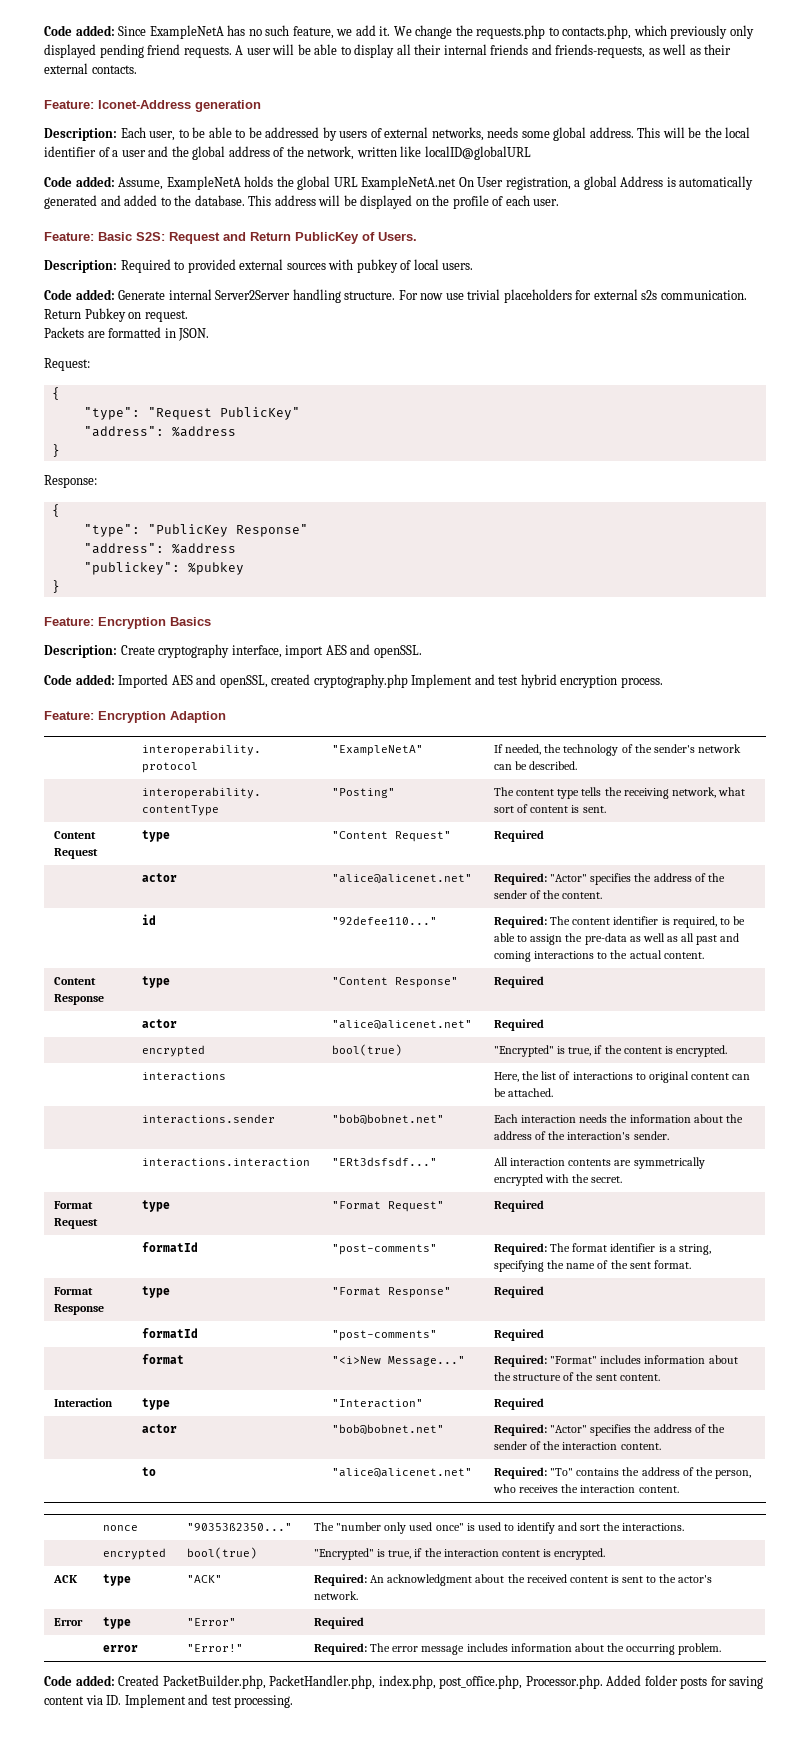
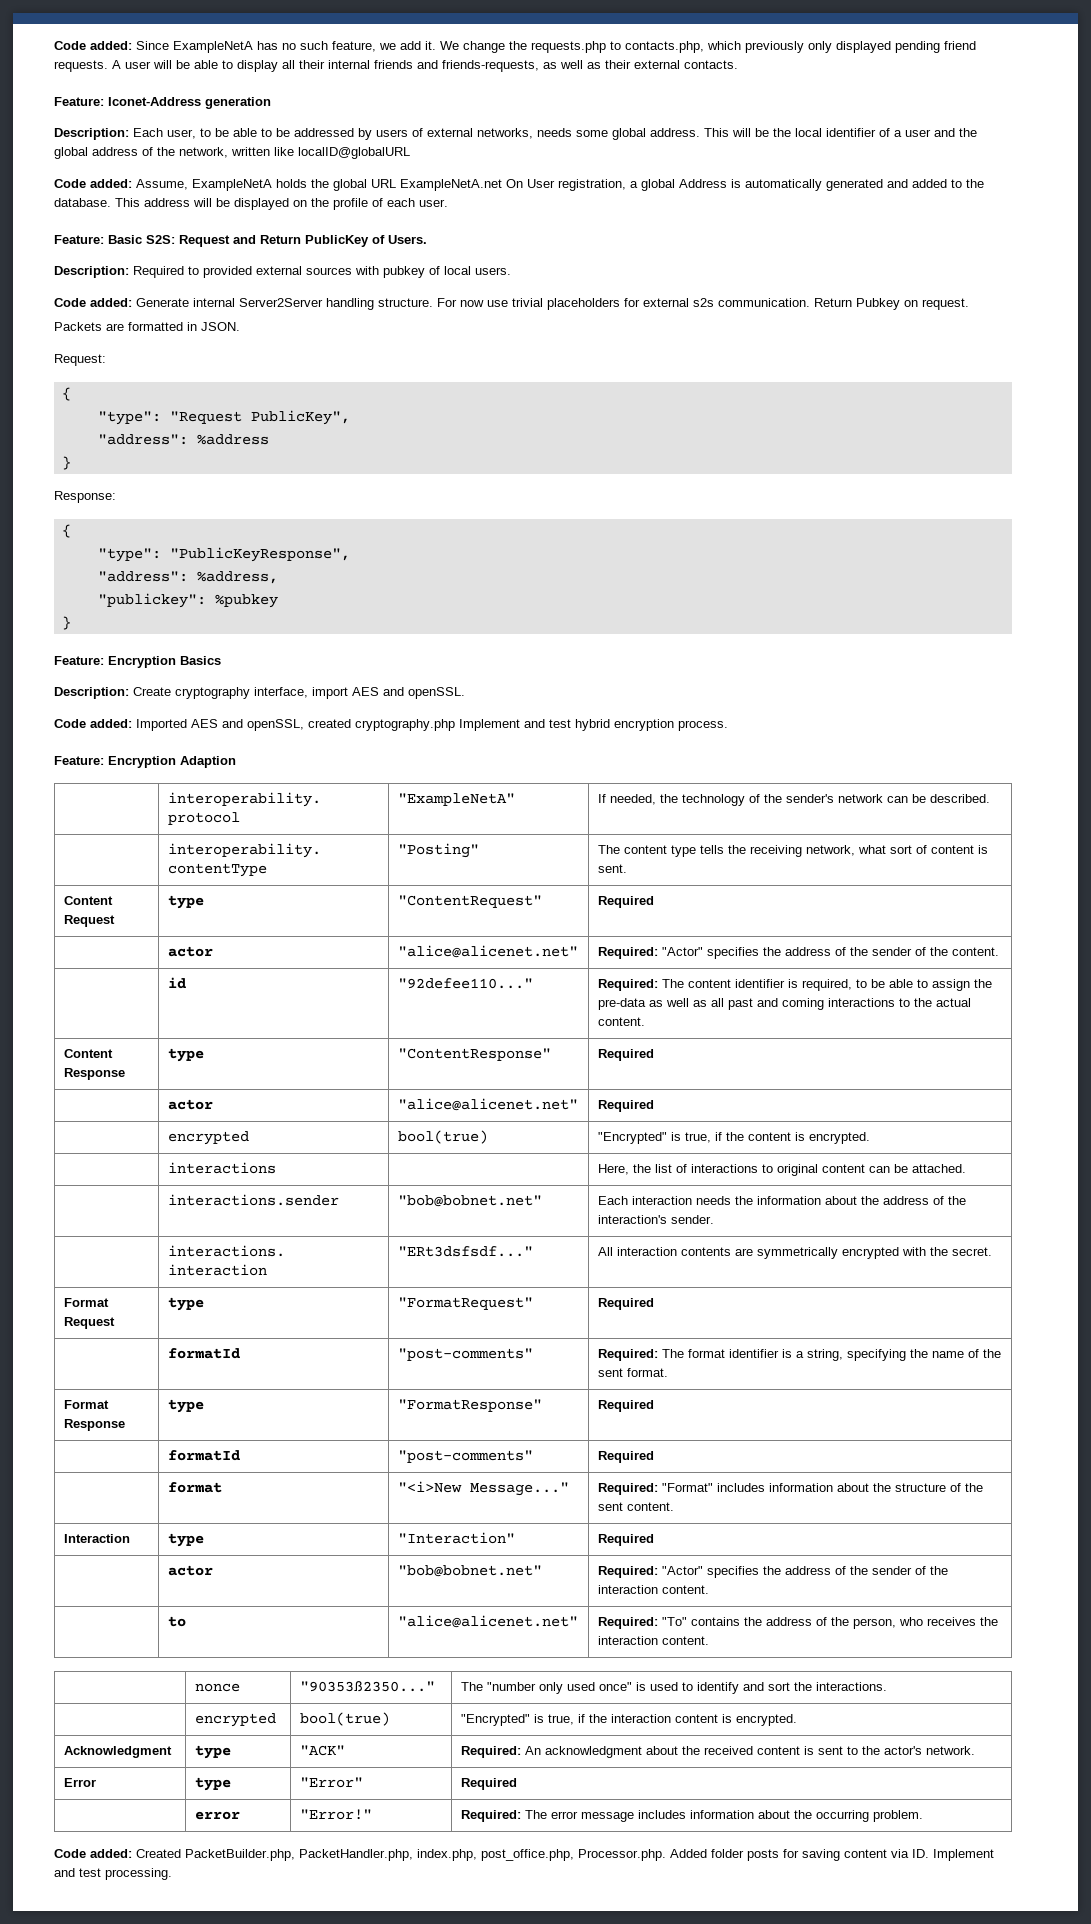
- "type": "Request PublicKey"
+ "type": "Request PublicKey",
- "type": "PublicKey Response"
- "address": %address
+ "type": "PublicKeyResponse",
+ "address": %address,
- Content Request | type | "Content Request" | Required
+ Content Request | type | "ContentRequest" | Required
- Content Response | type | "Content Response" | Required
+ Content Response | type | "ContentResponse" | Required
- Format Request | type | "Format Request" | Required
+ Format Request | type | "FormatRequest" | Required
- Format Response | type | "Format Response" | Required
+ Format Response | type | "FormatResponse" | Required
- ACK | type | "ACK" | Required: An acknowledgment about the received content is sent to the actor's network.
+ Acknowledgment | type | "ACK" | Required: An acknowledgment about the received content is sent to the actor's network.

